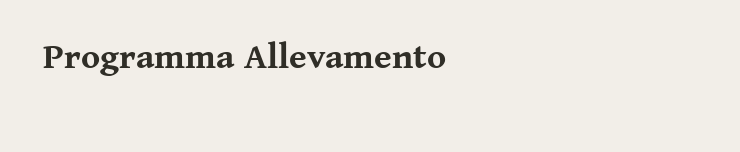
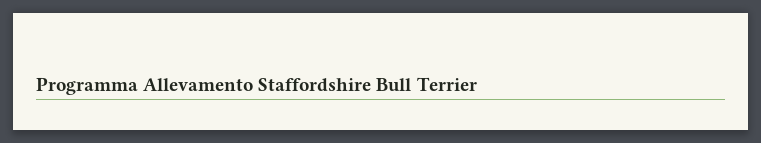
- Programma Allevamento
+ Programma Allevamento Staffordshire Bull Terrier

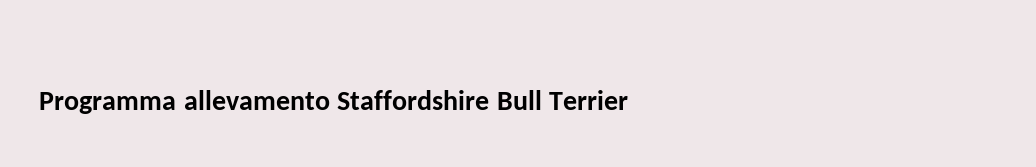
- Programma Allevamento Staffordshire Bull Terrier
+ Programma allevamento Staffordshire Bull Terrier

